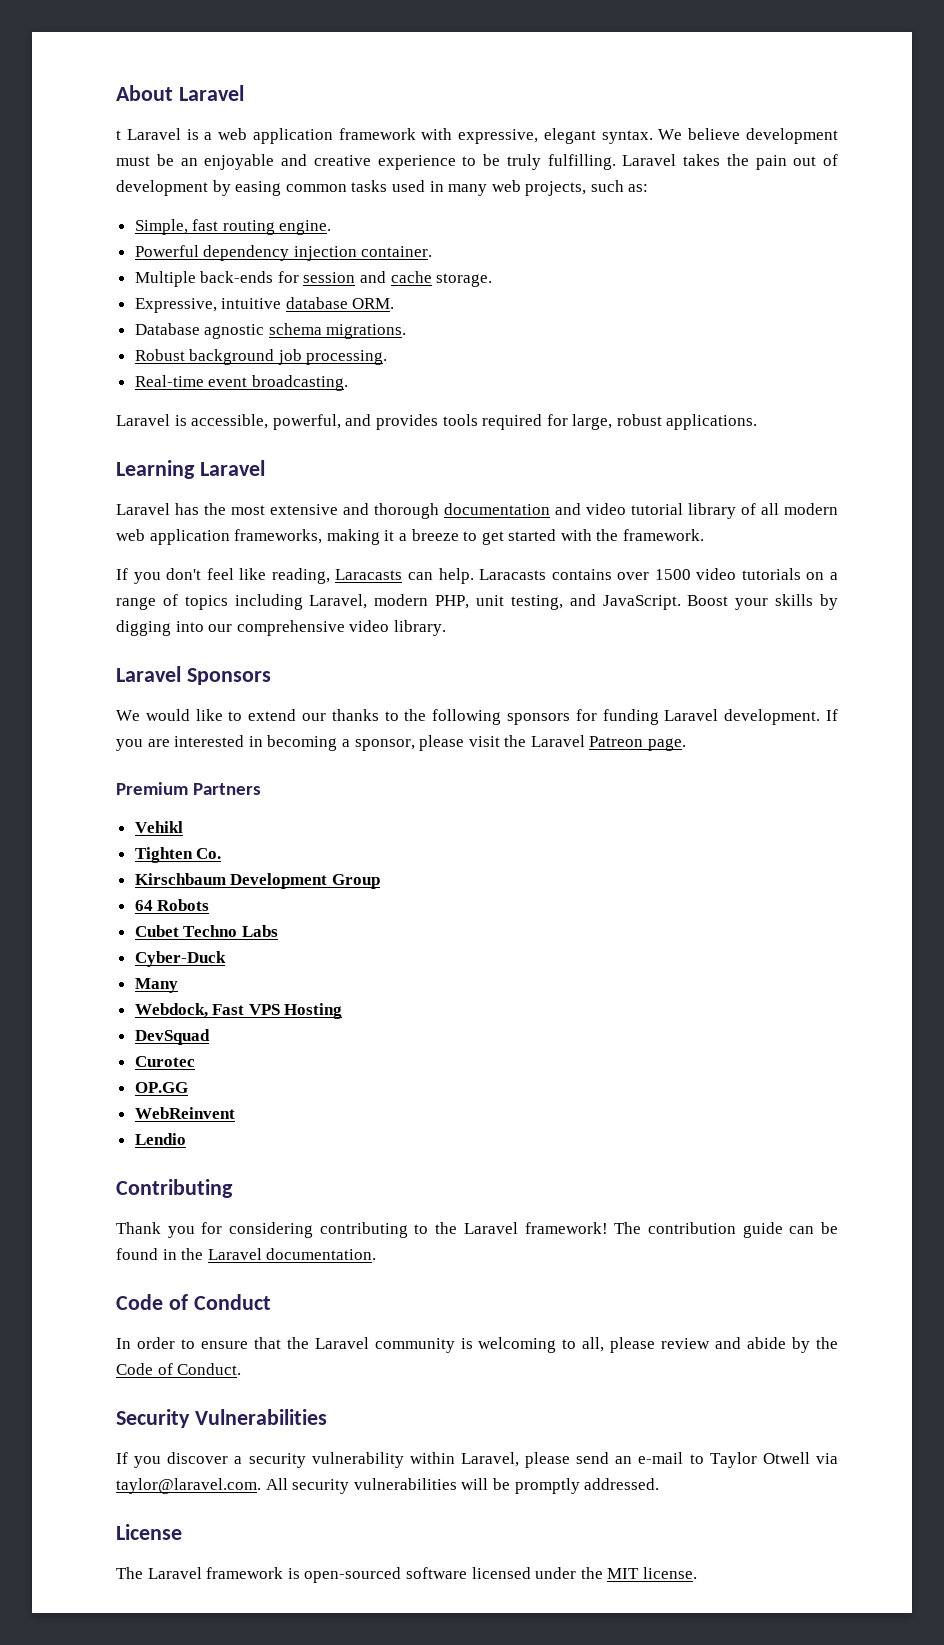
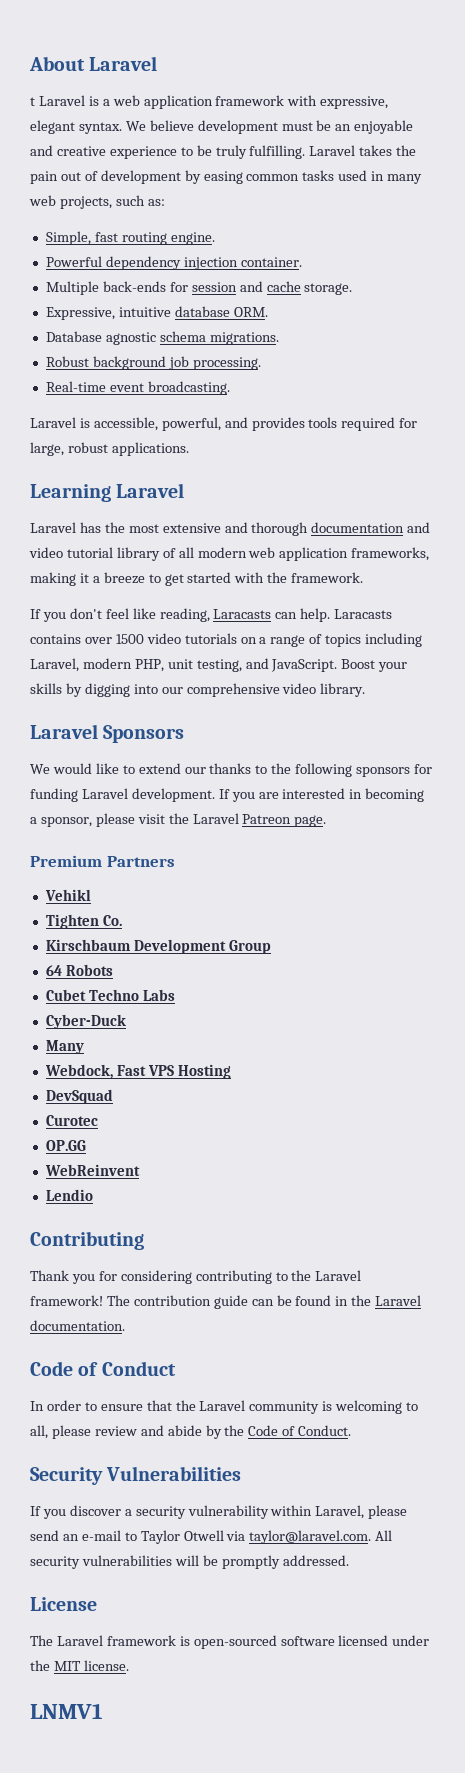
+ LNMV1

